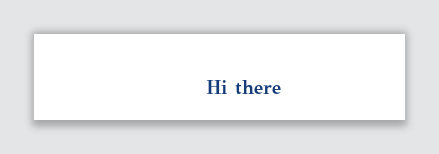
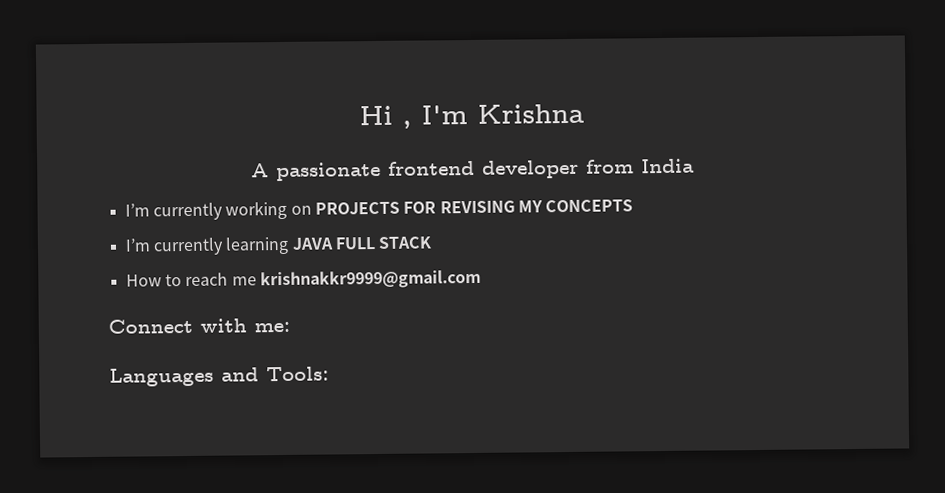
- Hi there
+ Hi , I'm Krishna
+ A passionate frontend developer from India
+ I’m currently working on PROJECTS FOR REVISING MY CONCEPTS
+ I’m currently learning JAVA FULL STACK
+ How to reach me krishnakkr9999@gmail.com
+ Connect with me:
+ Languages and Tools:

